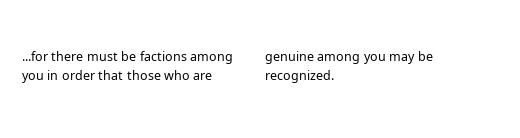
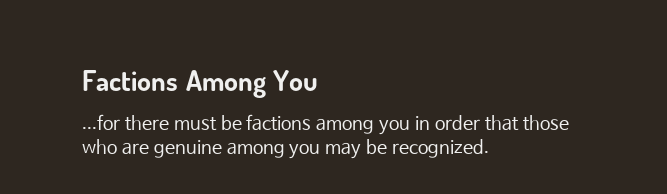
+ Factions Among You

